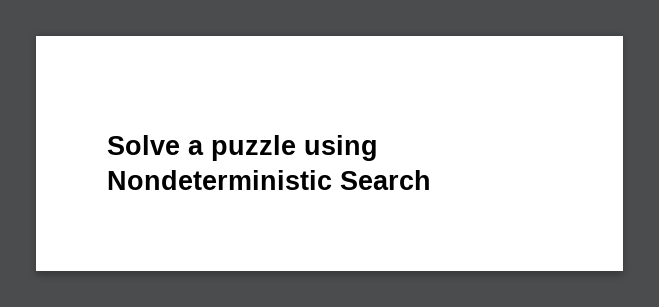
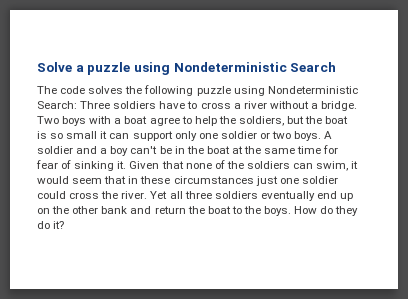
+ The code solves the following puzzle using Nondeterministic Search: Three soldiers have to cross a river without a bridge. Two boys with a boat agree to help the soldiers, but the boat is so small it can support only one soldier or two boys. A soldier and a boy can't be in the boat at the same time for fear of sinking it. Given that none of the soldiers can swim, it would seem that in these circumstances just one soldier could cross the river. Yet all three soldiers eventually end up on the other bank and return the boat to the boys. How do they do it?

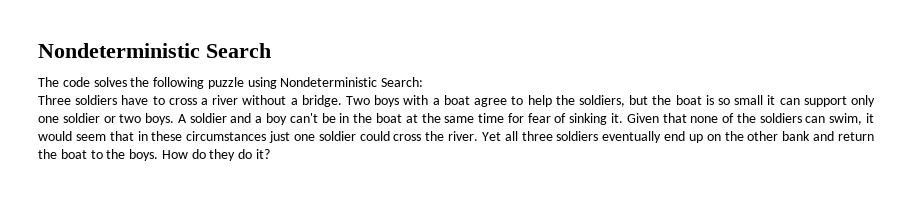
- Solve a puzzle using Nondeterministic Search
+ Nondeterministic Search
- The code solves the following puzzle using Nondeterministic Search: Three soldiers have to cross a river without a bridge.
+ The code solves the following puzzle using Nondeterministic Search:
+ Three soldiers have to cross a river without a bridge.

